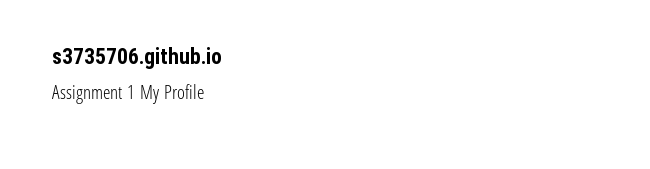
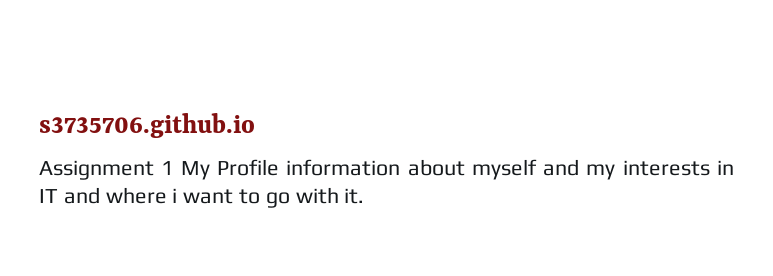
- Assignment 1 My Profile
+ Assignment 1 My Profile information about myself and my interests in IT and where i want to go with it.

